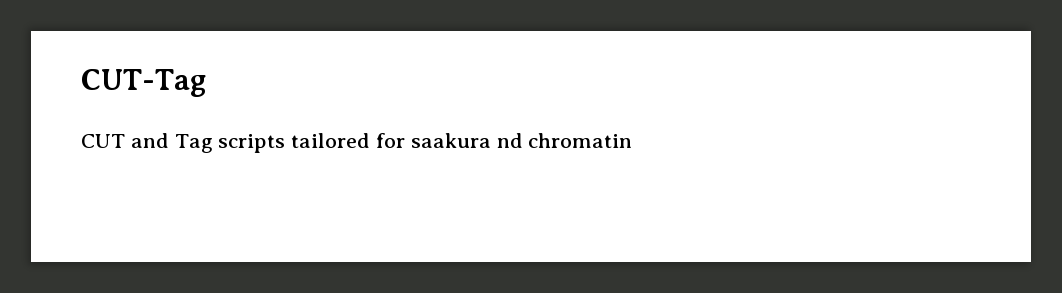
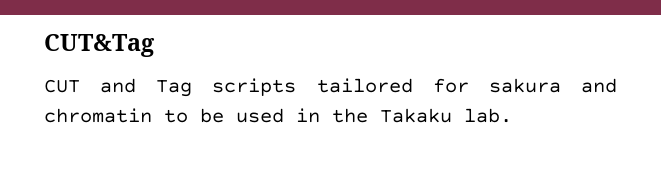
- CUT-Tag
+ CUT&Tag
- CUT and Tag scripts tailored for saakura nd chromatin
+ CUT and Tag scripts tailored for sakura and chromatin to be used in the Takaku lab.

